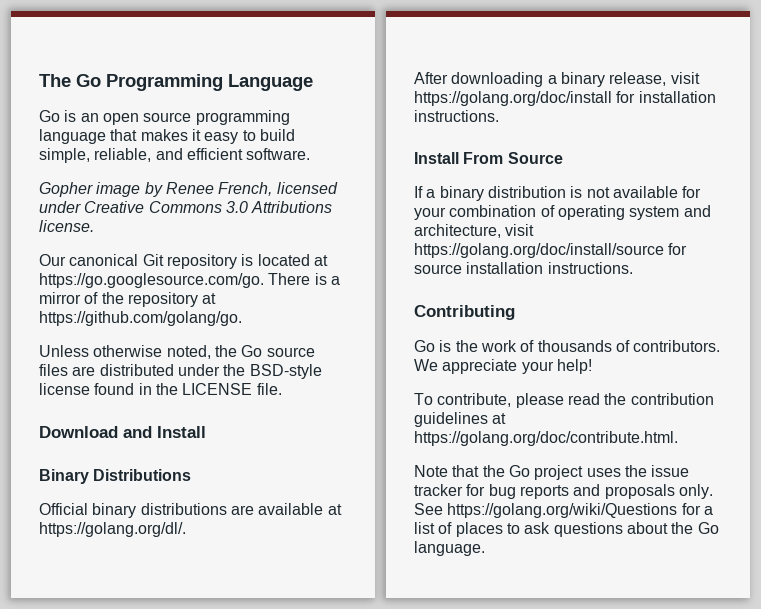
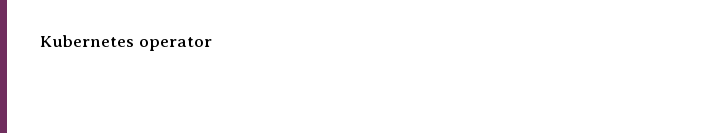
- The Go Programming Language
- Go is an open source programming language that makes it easy to build simple, reliable, and efficient software.
- Gopher image by Renee French, licensed under Creative Commons 3.0 Attributions license.
- Our canonical Git repository is located at https://go.googlesource.com/go. There is a mirror of the repository at https://github.com/golang/go.
- Unless otherwise noted, the Go source files are distributed under the BSD-style license found in the LICENSE file.
- Download and Install
- Binary Distributions
- Official binary distributions are available at https://golang.org/dl/.
- After downloading a binary release, visit https://golang.org/doc/install for installation instructions.
- Install From Source
- If a binary distribution is not available for your combination of operating system and architecture, visit https://golang.org/doc/install/source for source installation instructions.
- Contributing
- Go is the work of thousands of contributors. We appreciate your help!
- To contribute, please read the contribution guidelines at https://golang.org/doc/contribute.html.
- Note that the Go project uses the issue tracker for bug reports and proposals only. See https://golang.org/wiki/Questions for a list of places to ask questions about the Go language.
+ Kubernetes operator

